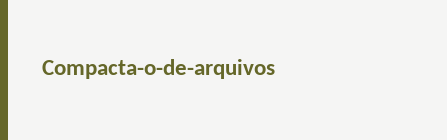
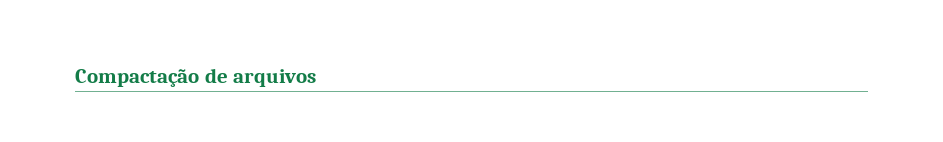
- Compacta-o-de-arquivos
+ Compactação de arquivos

